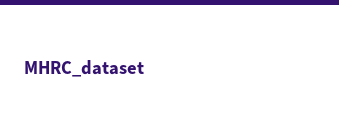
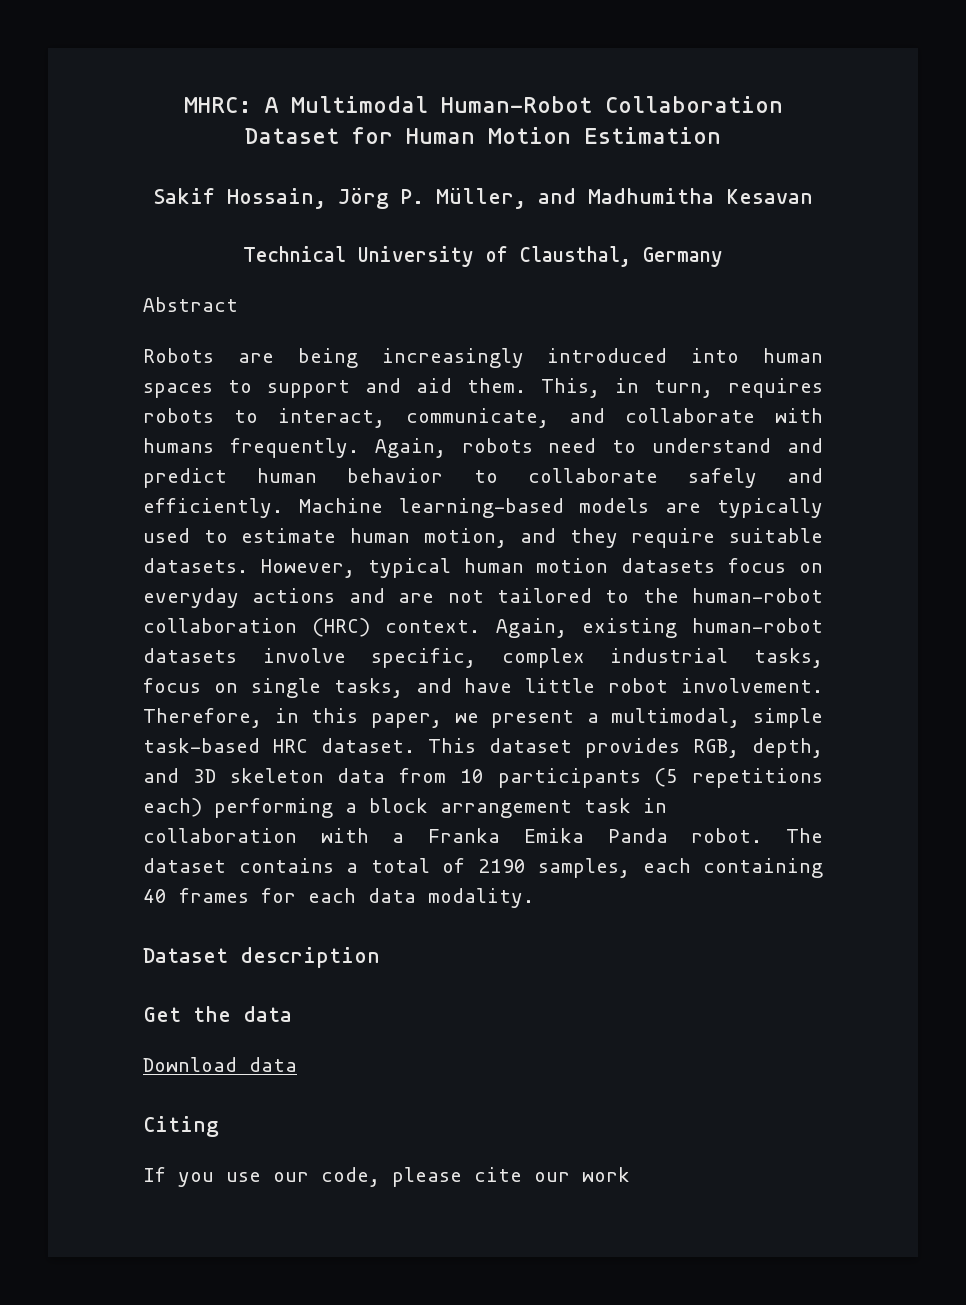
- MHRC_dataset
+ MHRC: A Multimodal Human-Robot Collaboration Dataset for Human Motion Estimation
+ Sakif Hossain, Jörg P. Müller, and Madhumitha Kesavan
+ Technical University of Clausthal, Germany
+ Abstract
+ Robots are being increasingly introduced into human spaces to support and aid them. This, in turn, requires robots to interact, communicate, and collaborate with humans frequently. Again, robots need to understand and predict human behavior to collaborate safely and efficiently. Machine learning-based models are typically used to estimate human motion, and they require suitable datasets. However, typical human motion datasets focus on everyday actions and are not tailored to the human-robot collaboration (HRC) context. Again, existing human-robot datasets involve specific, complex industrial tasks, focus on single tasks, and have little robot involvement. Therefore, in this paper, we present a multimodal, simple task-based HRC dataset. This dataset provides RGB, depth, and 3D skeleton data from 10 participants (5 repetitions each) performing a block arrangement task in collaboration with a Franka Emika Panda robot. The dataset contains a total of 2190 samples, each containing 40 frames for each data modality.
+ Dataset description
+ Get the data
+ Download data
+ Citing
+ If you use our code, please cite our work

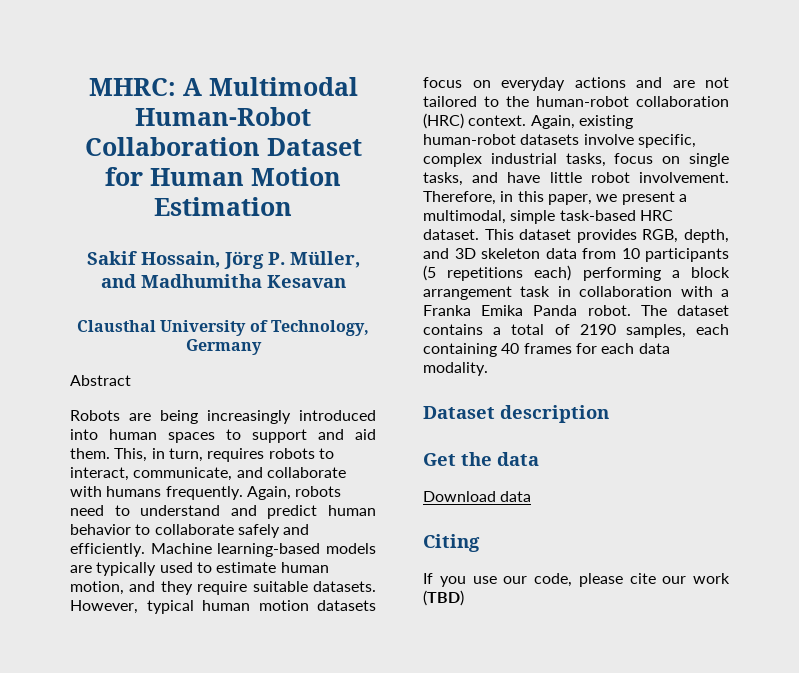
- Technical University of Clausthal, Germany
+ Clausthal University of Technology, Germany
- If you use our code, please cite our work
+ If you use our code, please cite our work (TBD)

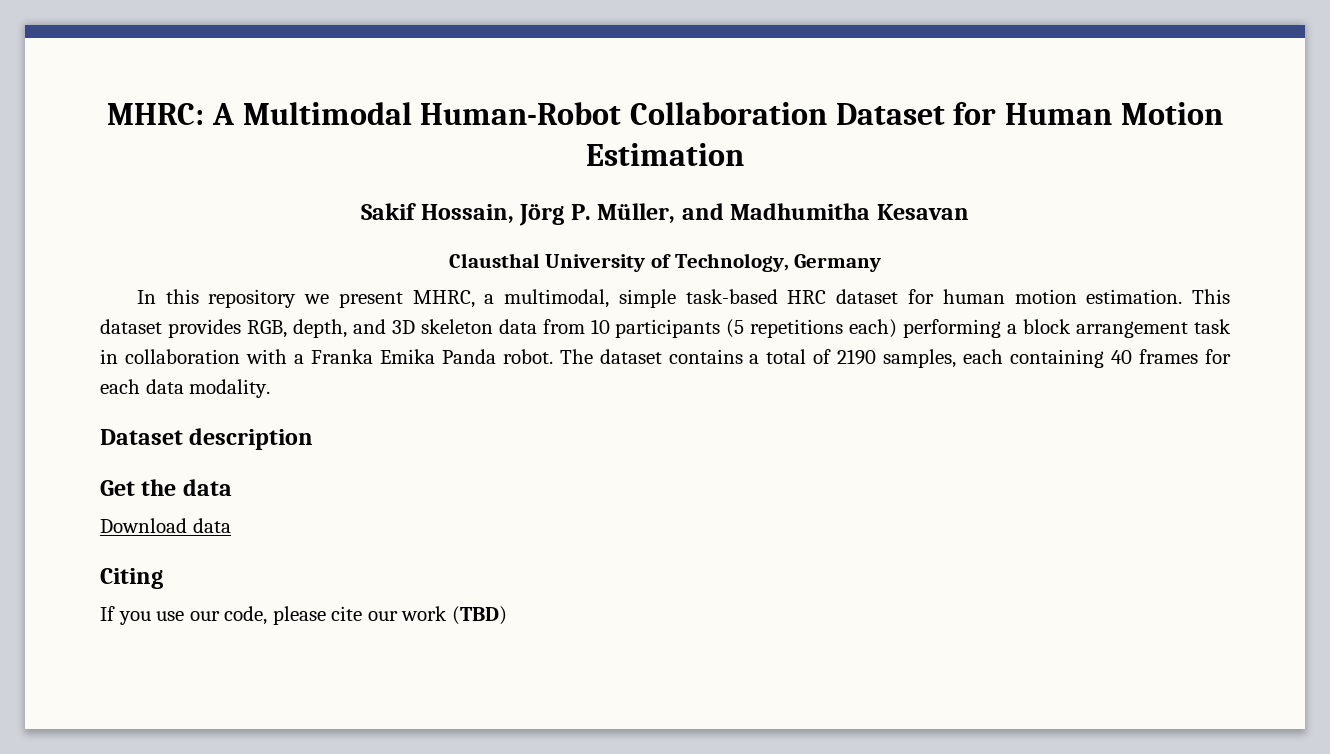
- Abstract
- Robots are being increasingly introduced into human spaces to support and aid them. This, in turn, requires robots to interact, communicate, and collaborate with humans frequently. Again, robots need to understand and predict human behavior to collaborate safely and efficiently. Machine learning-based models are typically used to estimate human motion, and they require suitable datasets. However, typical human motion datasets focus on everyday actions and are not tailored to the human-robot collaboration (HRC) context. Again, existing human-robot datasets involve specific, complex industrial tasks, focus on single tasks, and have little robot involvement. Therefore, in this paper, we present a multimodal, simple task-based HRC dataset.
+ In this repository we present MHRC, a multimodal, simple task-based HRC dataset for human motion estimation.

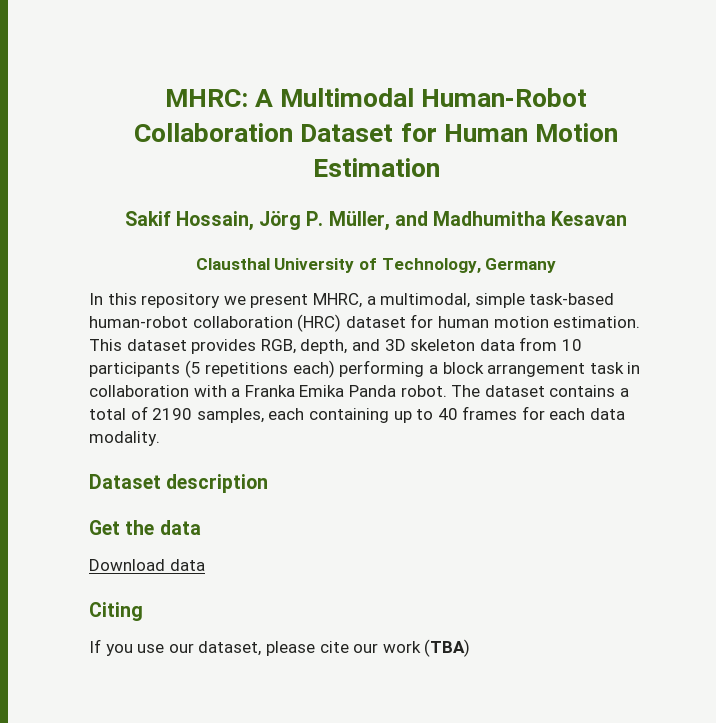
- In this repository we present MHRC, a multimodal, simple task-based HRC dataset for human motion estimation.
+ In this repository we present MHRC, a multimodal, simple task-based human-robot collaboration (HRC) dataset for human motion estimation.
- The dataset contains a total of 2190 samples, each containing 40 frames for each data modality.
+ The dataset contains a total of 2190 samples, each containing up to 40 frames for each data modality.
- If you use our code, please cite our work (TBD)
+ If you use our dataset, please cite our work (TBA)

